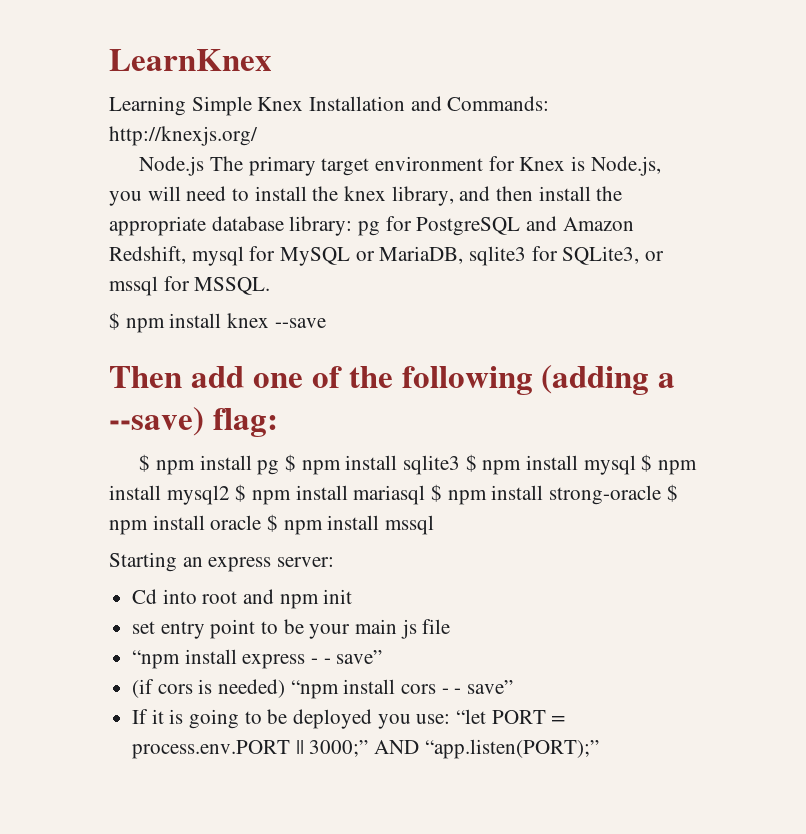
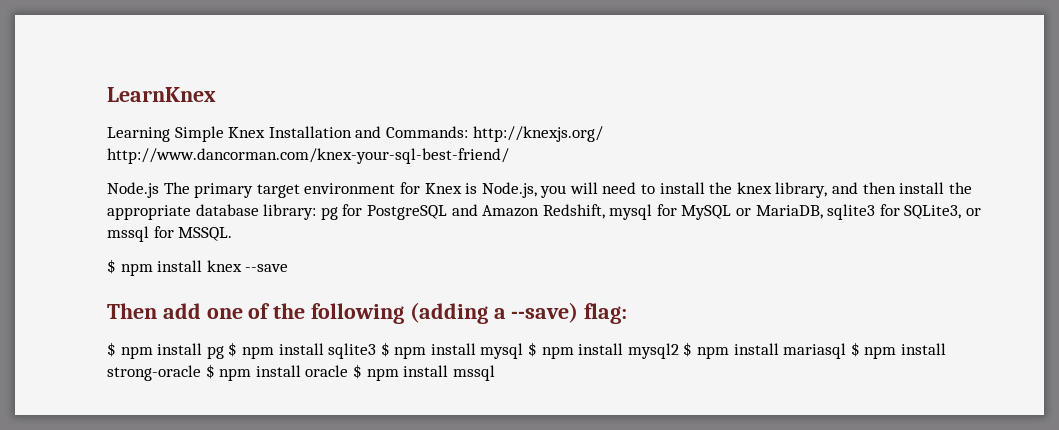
- Learning Simple Knex Installation and Commands: http://knexjs.org/
+ Learning Simple Knex Installation and Commands: http://knexjs.org/ http://www.dancorman.com/knex-your-sql-best-friend/
- Starting an express server:
- Cd into root and npm init
- set entry point to be your main js file
- “npm install express - - save”
- (if cors is needed) “npm install cors - - save”
- If it is going to be deployed you use: “let PORT = process.env.PORT || 3000;” AND “app.listen(PORT);”

